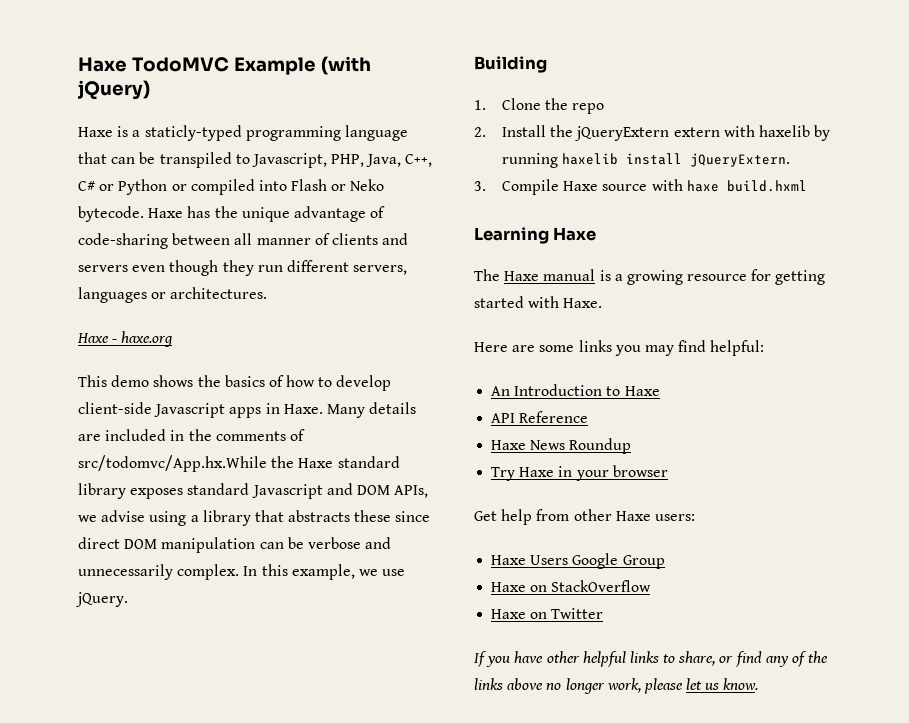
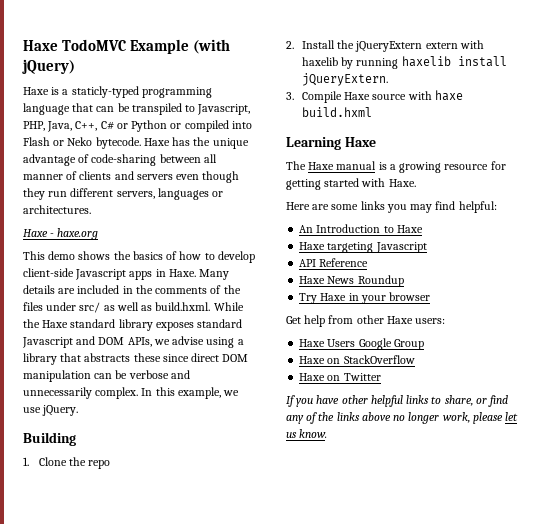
- Many details are included in the comments of src/todomvc/App.hx.While the Haxe standard library exposes standard Javascript and DOM APIs, we advise using a library that abstracts these since direct DOM manipulation can be verbose and unnecessarily complex.
+ Many details are included in the comments of the files under src/ as well as build.hxml. While the Haxe standard library exposes standard Javascript and DOM APIs, we advise using a library that abstracts these since direct DOM manipulation can be verbose and unnecessarily complex.
+ Haxe targeting Javascript

